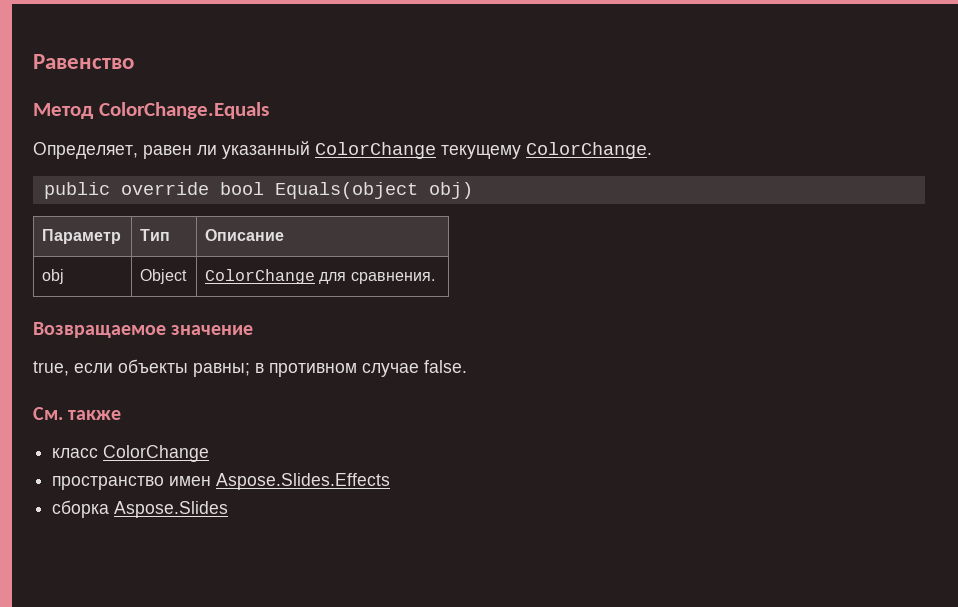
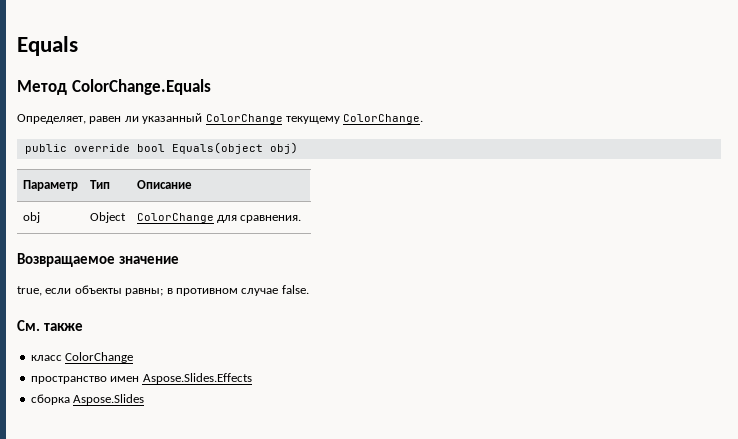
- Равенство
+ Equals

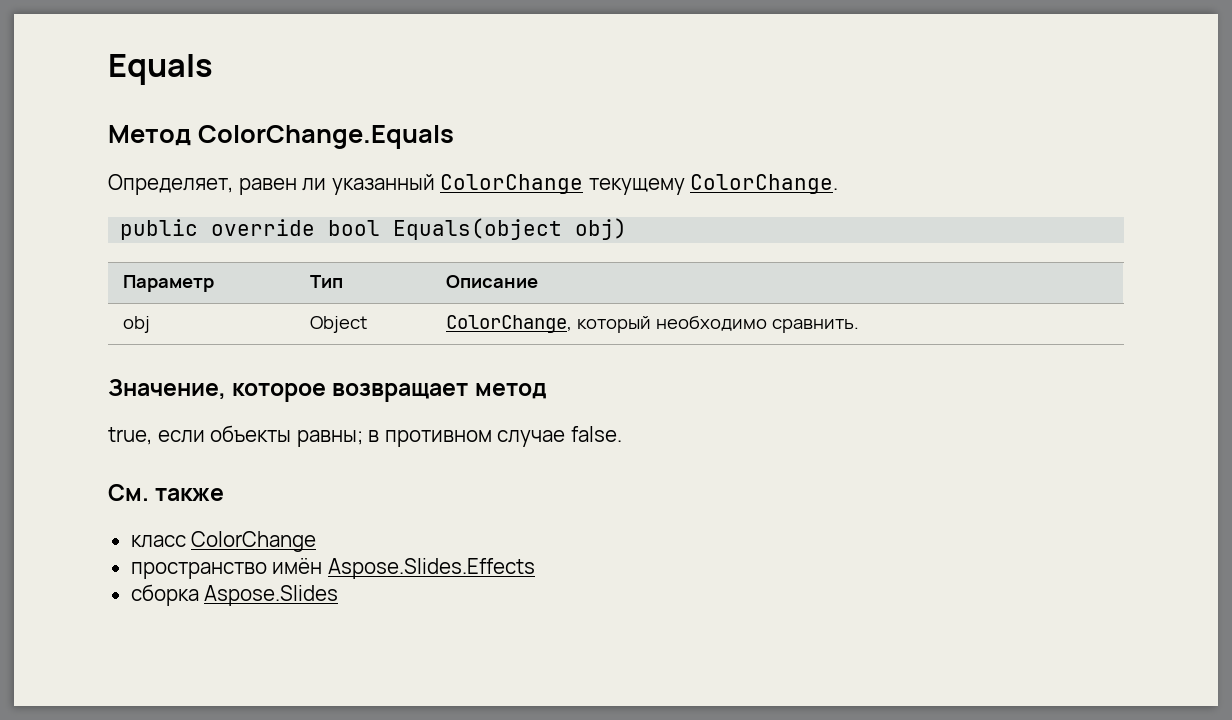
- obj | Object | ColorChange для сравнения.
- Возвращаемое значение
+ obj | Object | ColorChange, который необходимо сравнить.
+ Значение, которое возвращает метод
- пространство имен Aspose.Slides.Effects
+ пространство имён Aspose.Slides.Effects

